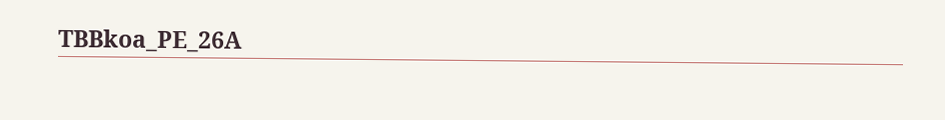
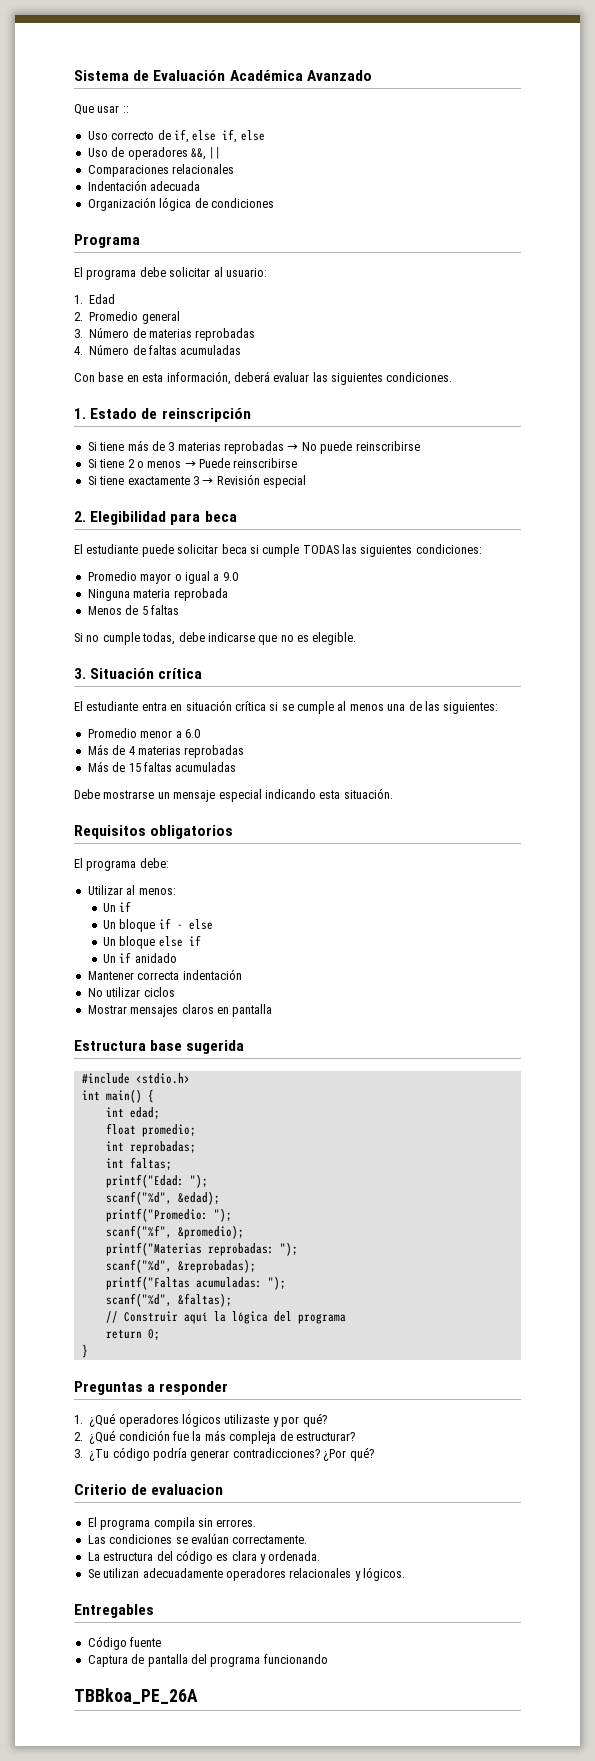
+ Sistema de Evaluación Académica Avanzado
+ Que usar ::
+ Uso correcto de if, else if, else
+ Uso de operadores &&, ||
+ Comparaciones relacionales
+ Indentación adecuada
+ Organización lógica de condiciones
+ Programa
+ El programa debe solicitar al usuario:
+ 1. Edad
+ 2. Promedio general
+ 3. Número de materias reprobadas
+ 4. Número de faltas acumuladas
+ Con base en esta información, deberá evaluar las siguientes condiciones.
+ 1. Estado de reinscripción
+ Si tiene más de 3 materias reprobadas → No puede reinscribirse
+ Si tiene 2 o menos → Puede reinscribirse
+ Si tiene exactamente 3 → Revisión especial
+ 2. Elegibilidad para beca
+ El estudiante puede solicitar beca si cumple TODAS las siguientes condiciones:
+ Promedio mayor o igual a 9.0
+ Ninguna materia reprobada
+ Menos de 5 faltas
+ Si no cumple todas, debe indicarse que no es elegible.
+ 3. Situación crítica
+ El estudiante entra en situación crítica si se cumple al menos una de las siguientes:
+ Promedio menor a 6.0
+ Más de 4 materias reprobadas
+ Más de 15 faltas acumuladas
+ Debe mostrarse un mensaje especial indicando esta situación.
+ Requisitos obligatorios
+ El programa debe:
+ Utilizar al menos:
+ Un if
+ Un bloque if - else
+ Un bloque else if
+ Un if anidado
+ Mantener correcta indentación
+ No utilizar ciclos
+ Mostrar mensajes claros en pantalla
+ Estructura base sugerida
+ #include <stdio.h>
+ int main() {
+ int edad;
+ float promedio;
+ int reprobadas;
+ int faltas;
+ printf("Edad: ");
+ scanf("%d", &edad);
+ printf("Promedio: ");
+ scanf("%f", &promedio);
+ printf("Materias reprobadas: ");
+ scanf("%d", &reprobadas);
+ printf("Faltas acumuladas: ");
+ scanf("%d", &faltas);
+ // Construir aquí la lógica del programa
+ return 0;
+ }
+ Preguntas a responder
+ 1. ¿Qué operadores lógicos utilizaste y por qué?
+ 2. ¿Qué condición fue la más compleja de estructurar?
+ 3. ¿Tu código podría generar contradicciones? ¿Por qué?
+ Criterio de evaluacion
+ El programa compila sin errores.
+ Las condiciones se evalúan correctamente.
+ La estructura del código es clara y ordenada.
+ Se utilizan adecuadamente operadores relacionales y lógicos.
+ Entregables
+ Código fuente
+ Captura de pantalla del programa funcionando

